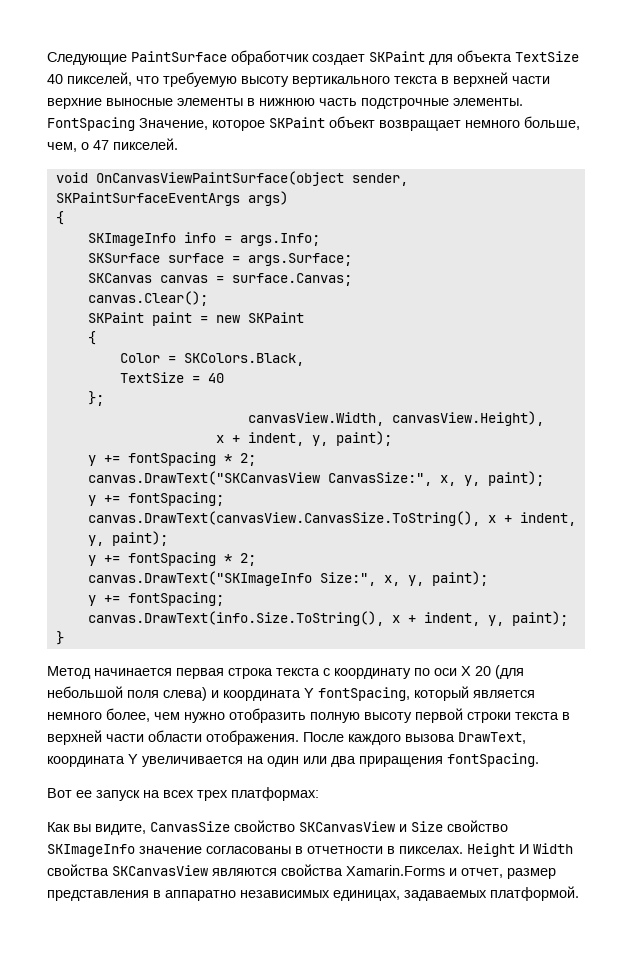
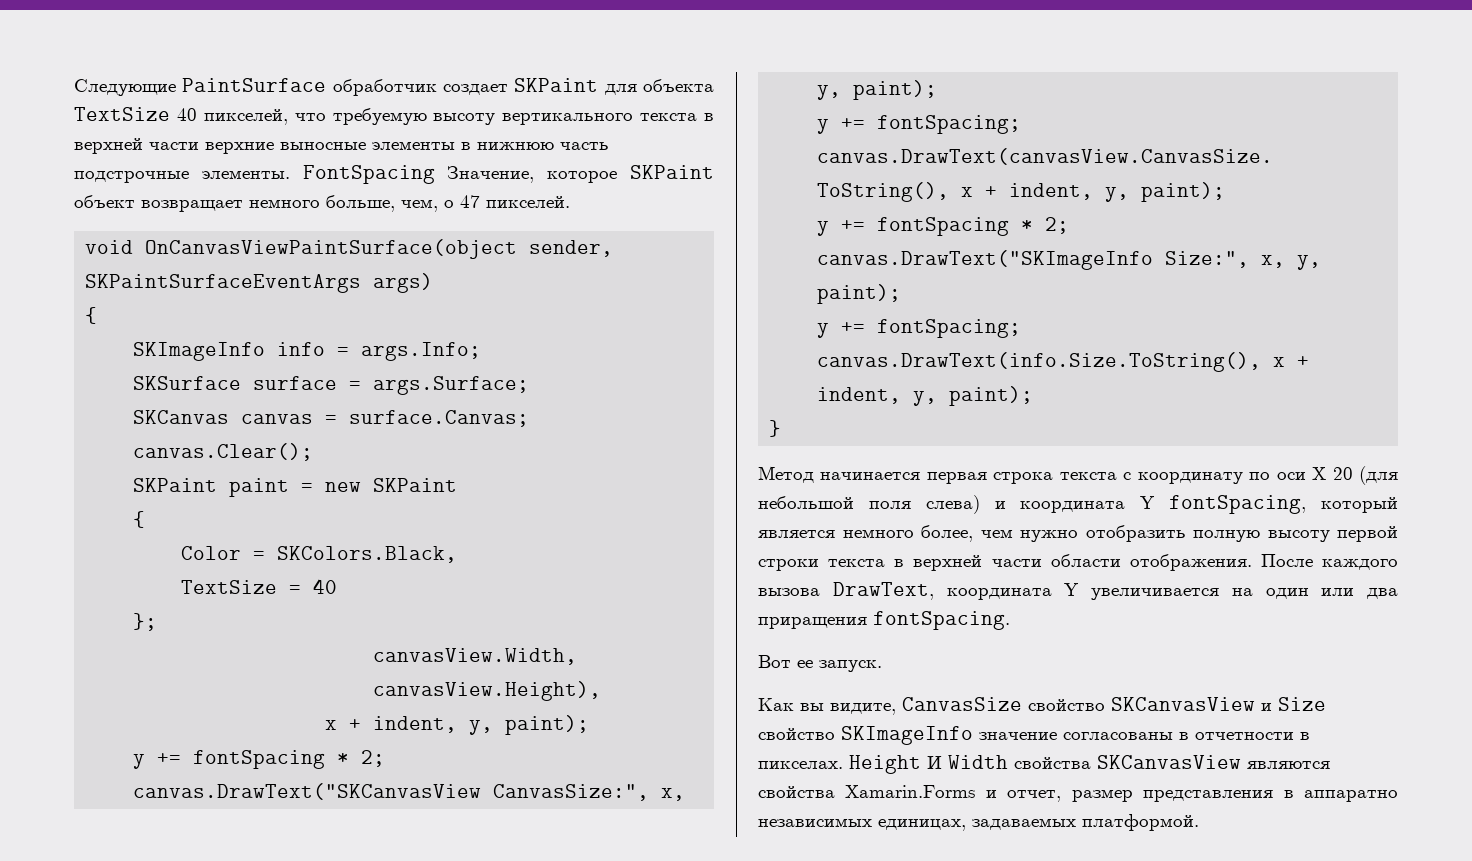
- Вот ее запуск на всех трех платформах:
+ Вот ее запуск.

